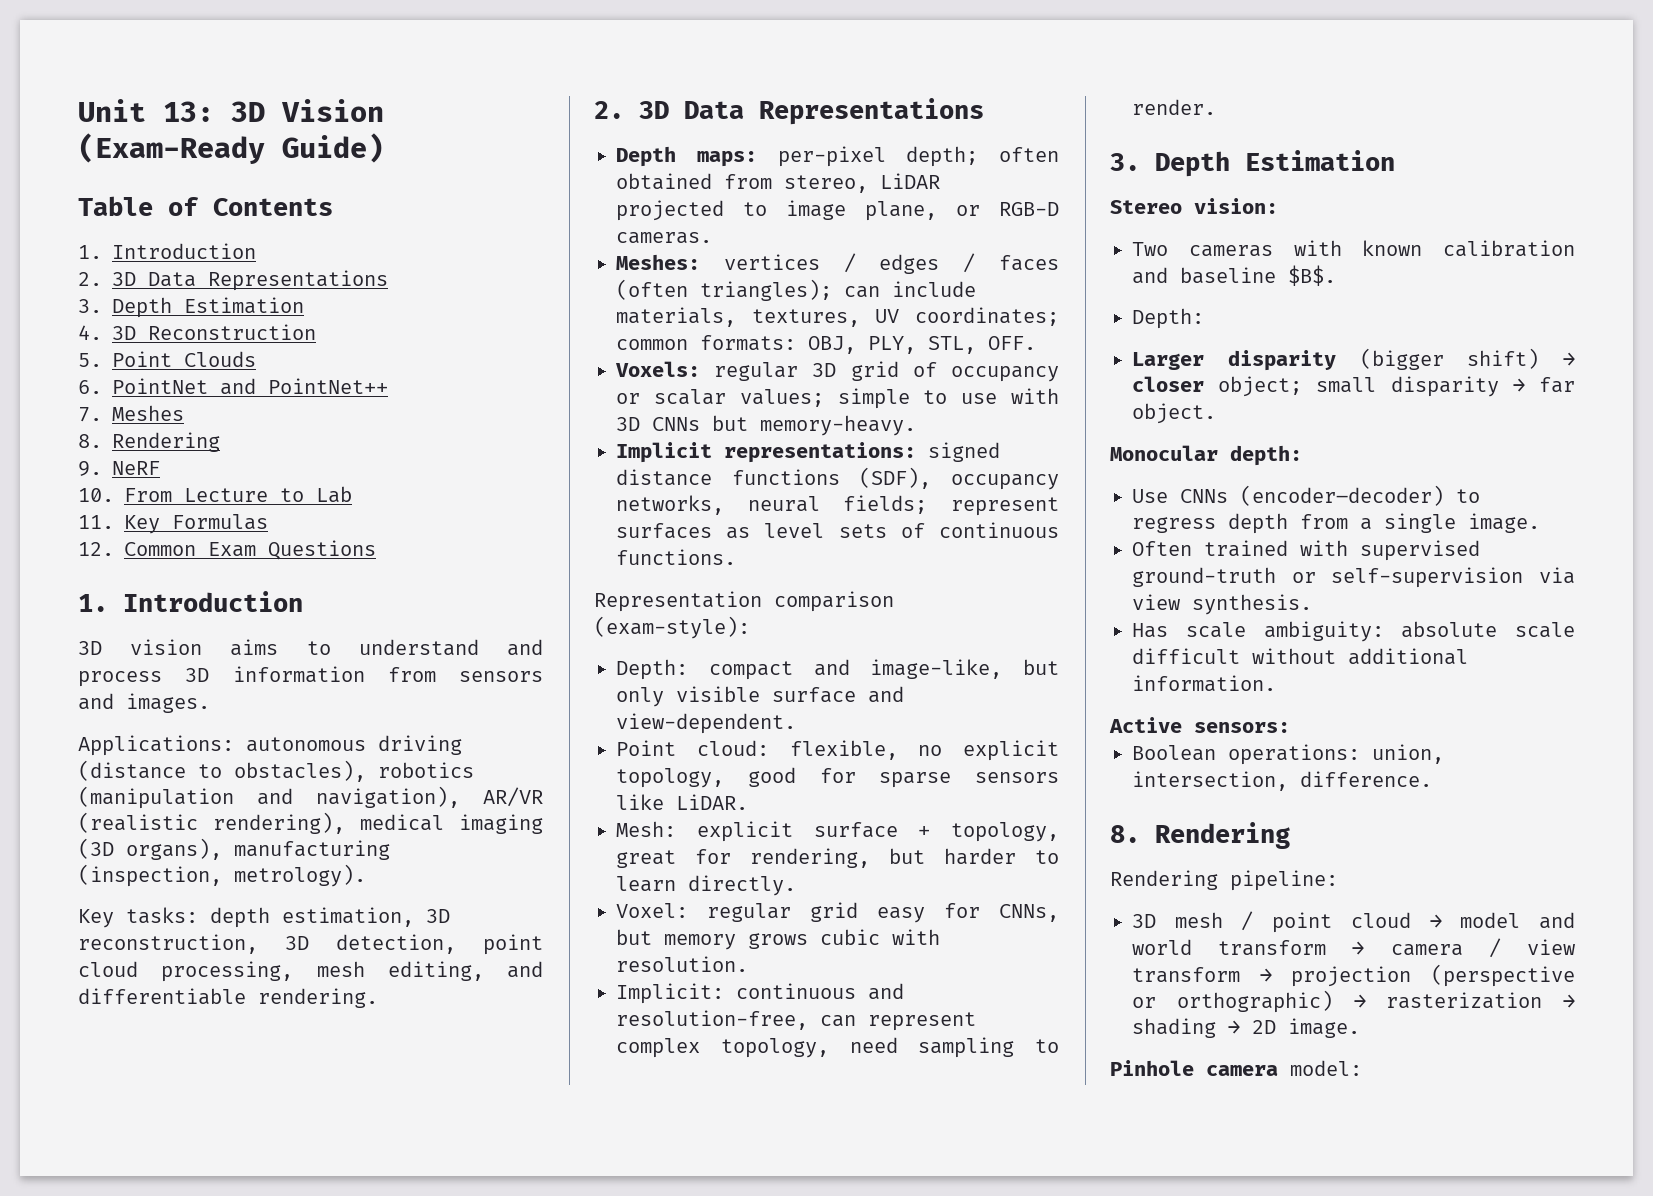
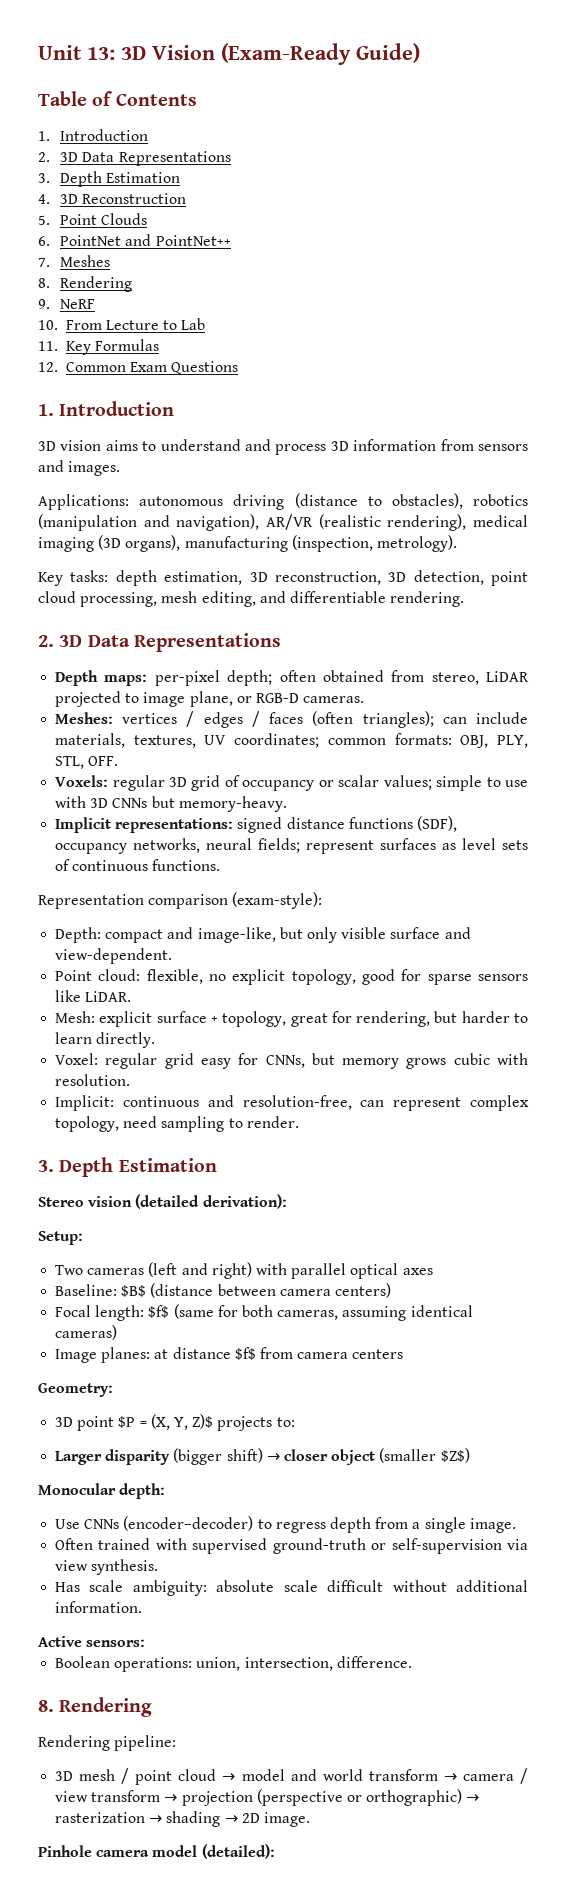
- Stereo vision:
- Two cameras with known calibration and baseline $B$.
- Depth:
+ Stereo vision (detailed derivation):
+ Setup:
+ Two cameras (left and right) with parallel optical axes
+ Baseline: $B$ (distance between camera centers)
+ Focal length: $f$ (same for both cameras, assuming identical cameras)
+ Image planes: at distance $f$ from camera centers
+ Geometry:
+ 3D point $P = (X, Y, Z)$ projects to:
- Larger disparity (bigger shift) → closer object; small disparity → far object.
+ Larger disparity (bigger shift) → closer object (smaller $Z$)
- Pinhole camera model:
+ Pinhole camera model (detailed):

